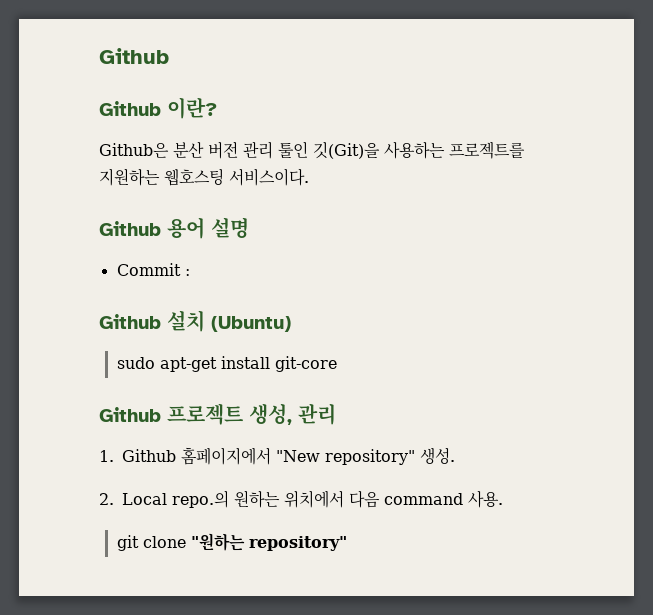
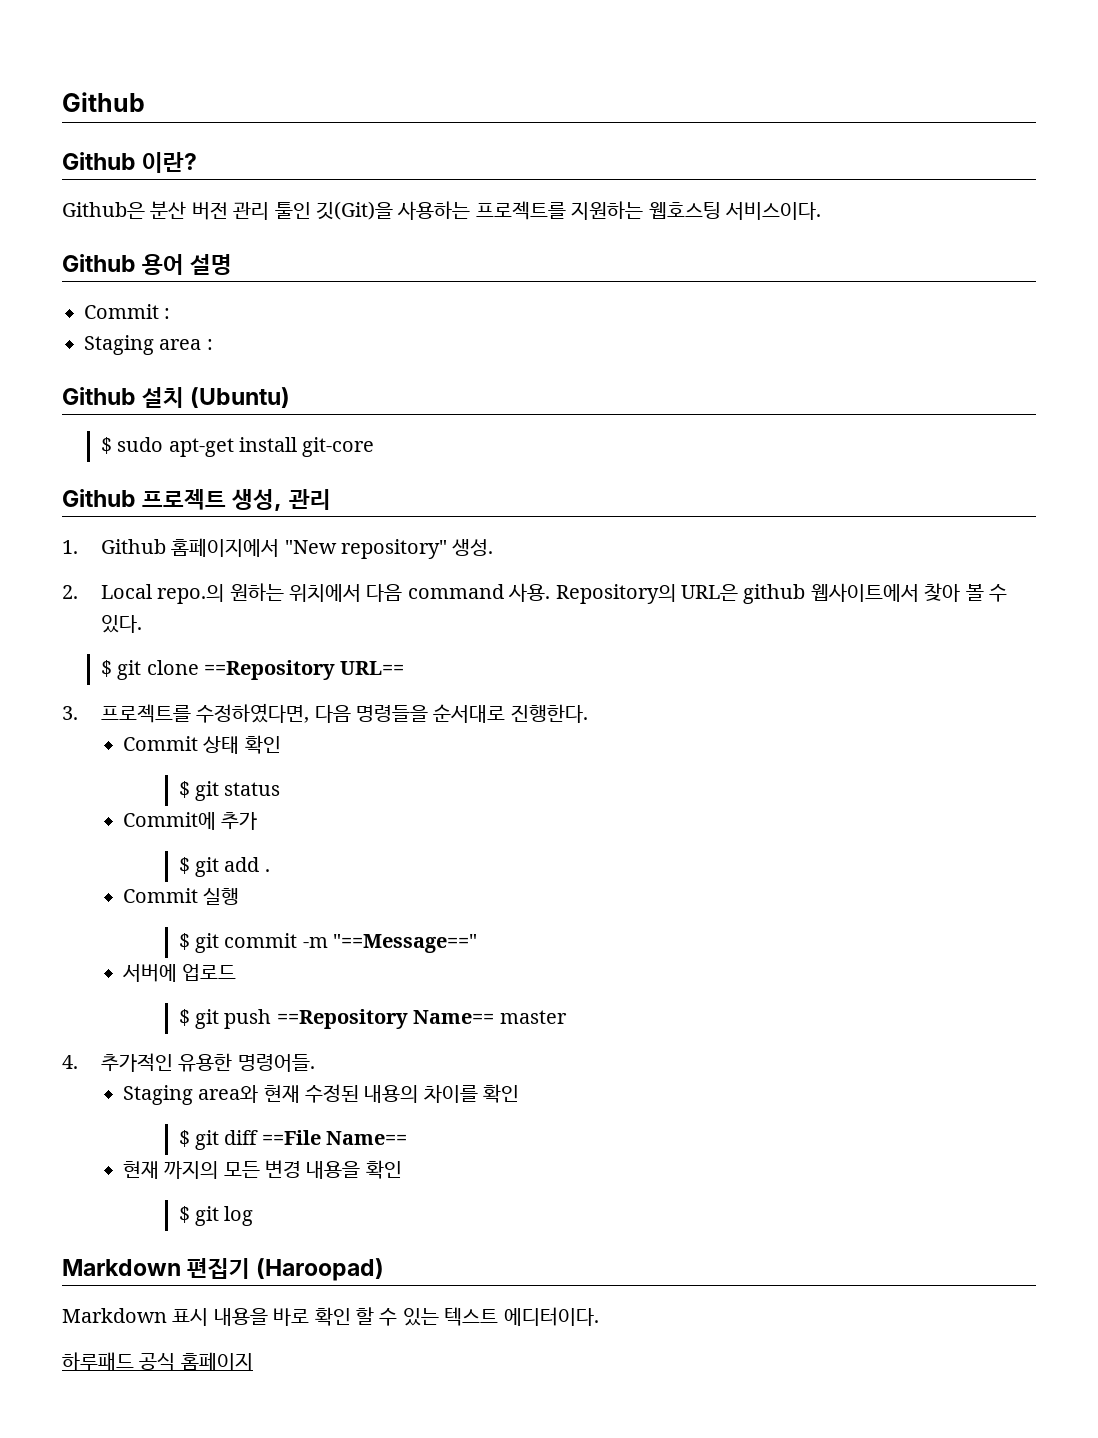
+ Staging area :
- sudo apt-get install git-core
+ $ sudo apt-get install git-core
- 2. Local repo.의 원하는 위치에서 다음 command 사용.
- git clone "원하는 repository"
+ 2. Local repo.의 원하는 위치에서 다음 command 사용. Repository의 URL은 github 웹사이트에서 찾아 볼 수 있다.
+ $ git clone ==Repository URL==
+ 3. 프로젝트를 수정하였다면, 다음 명령들을 순서대로 진행한다.
+ Commit 상태 확인
+ $ git status
+ Commit에 추가
+ $ git add .
+ Commit 실행
+ $ git commit -m "==Message=="
+ 서버에 업로드
+ $ git push ==Repository Name== master
+ 4. 추가적인 유용한 명령어들.
+ Staging area와 현재 수정된 내용의 차이를 확인
+ $ git diff ==File Name==
+ 현재 까지의 모든 변경 내용을 확인
+ $ git log
+ Markdown 편집기 (Haroopad)
+ Markdown 표시 내용을 바로 확인 할 수 있는 텍스트 에디터이다.
+ 하루패드 공식 홈페이지

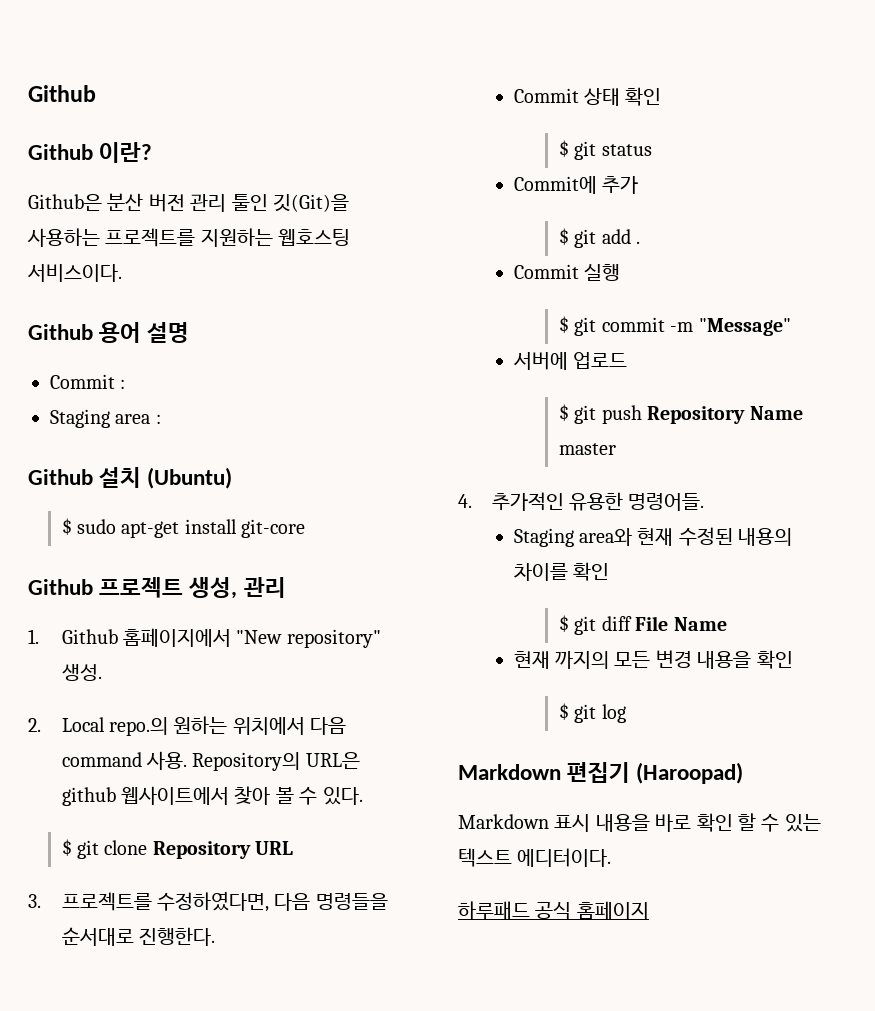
- $ git clone ==Repository URL==
+ $ git clone Repository URL
- $ git commit -m "==Message=="
+ $ git commit -m "Message"
- $ git push ==Repository Name== master
+ $ git push Repository Name master
- $ git diff ==File Name==
+ $ git diff File Name

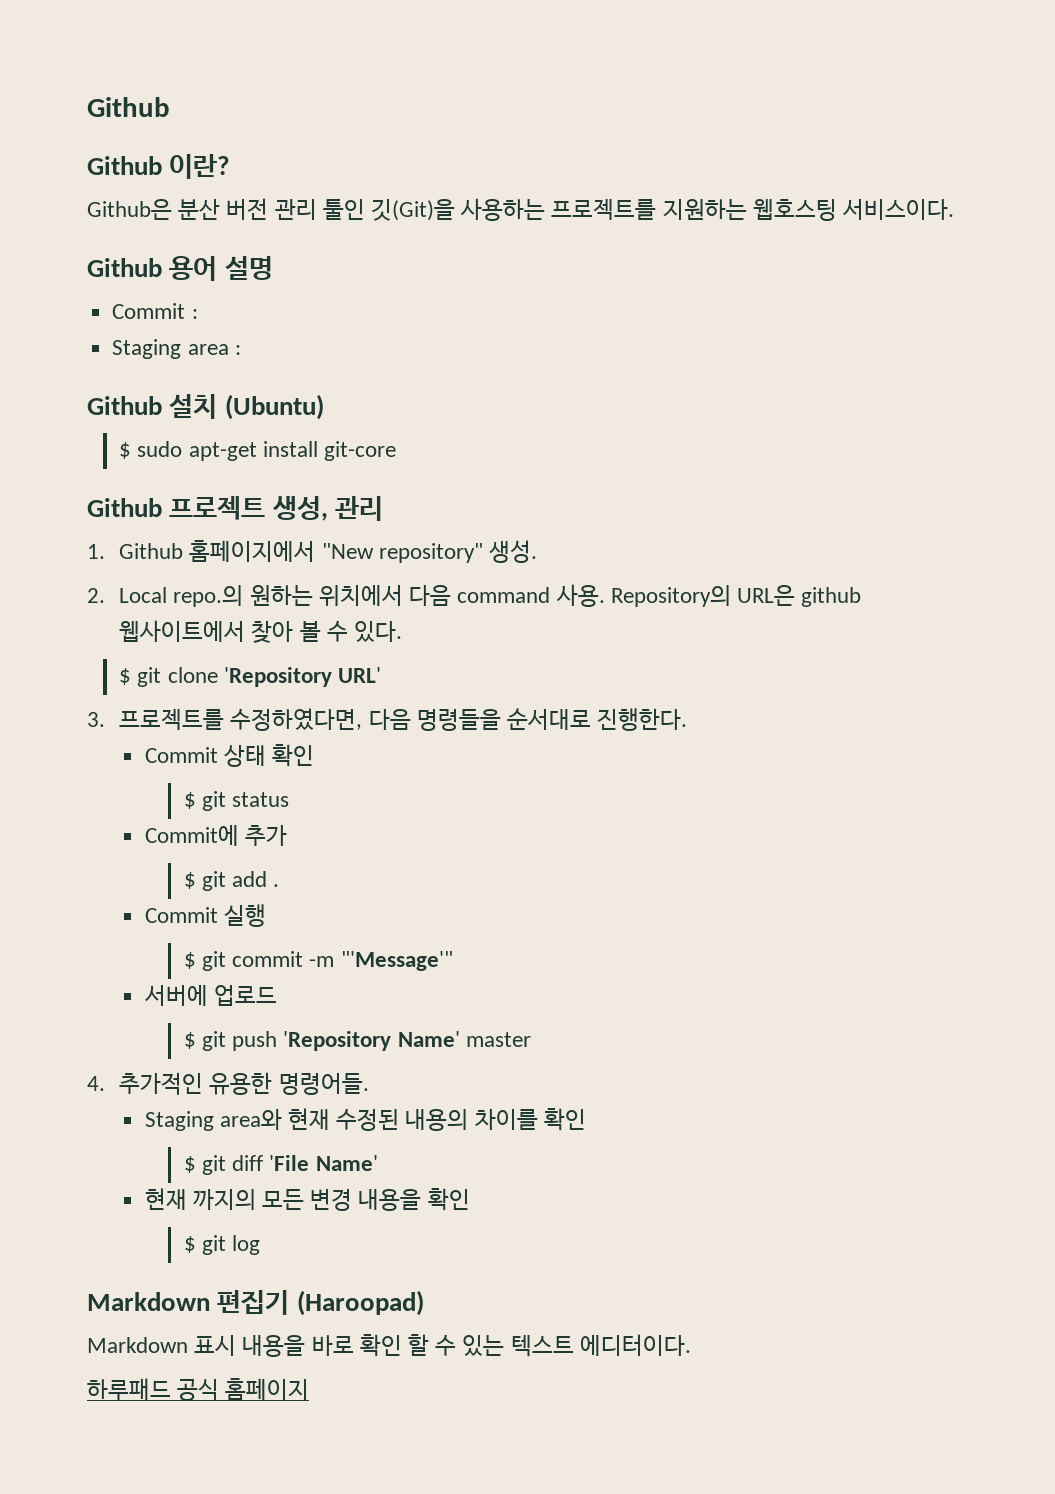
- $ git clone Repository URL
+ $ git clone 'Repository URL'
- $ git commit -m "Message"
+ $ git commit -m "'Message'"
- $ git push Repository Name master
+ $ git push 'Repository Name' master
- $ git diff File Name
+ $ git diff 'File Name'

